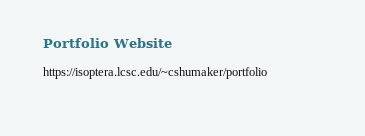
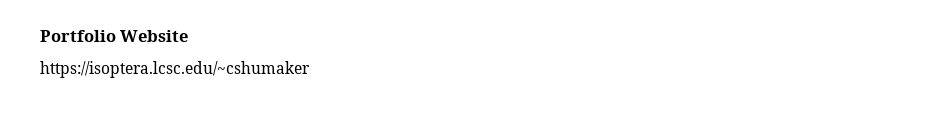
- https://isoptera.lcsc.edu/~cshumaker/portfolio
+ https://isoptera.lcsc.edu/~cshumaker

